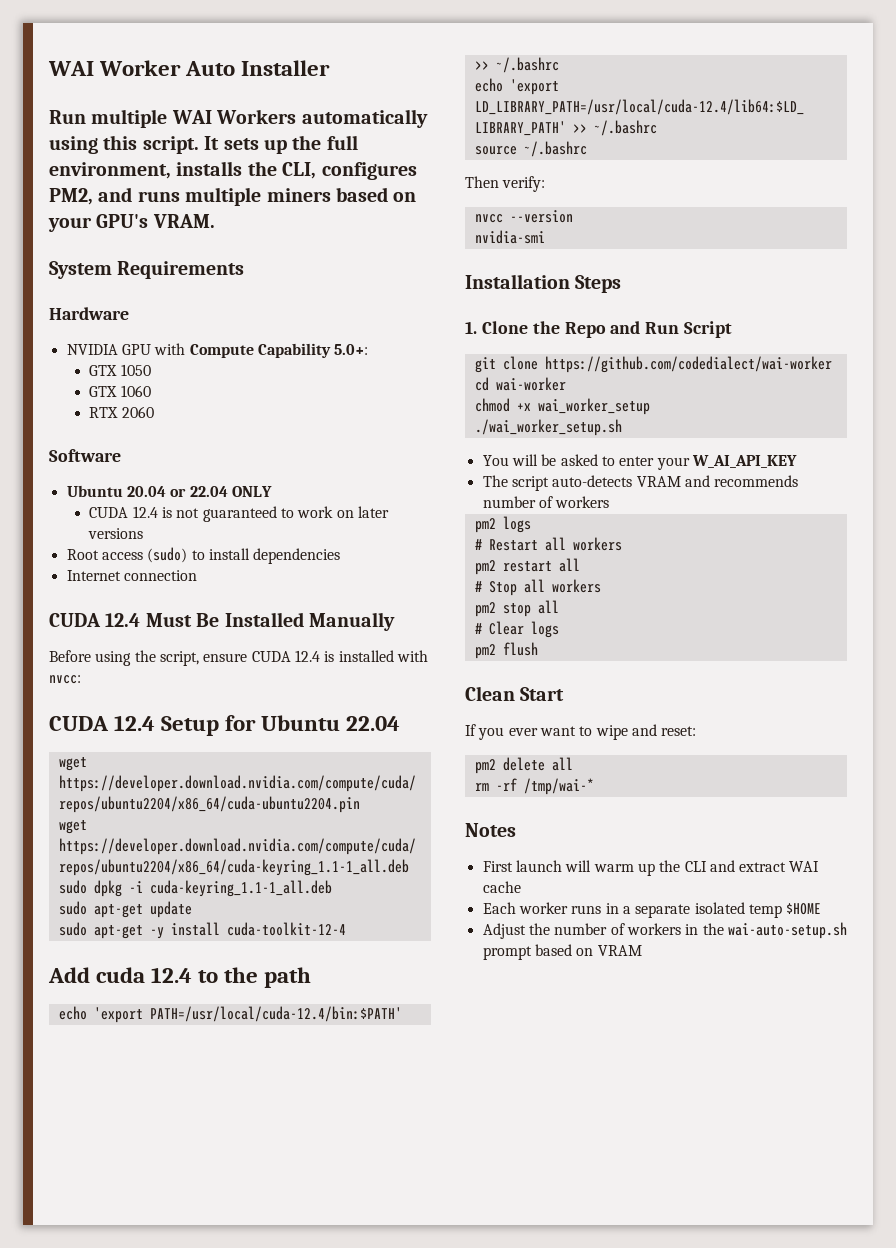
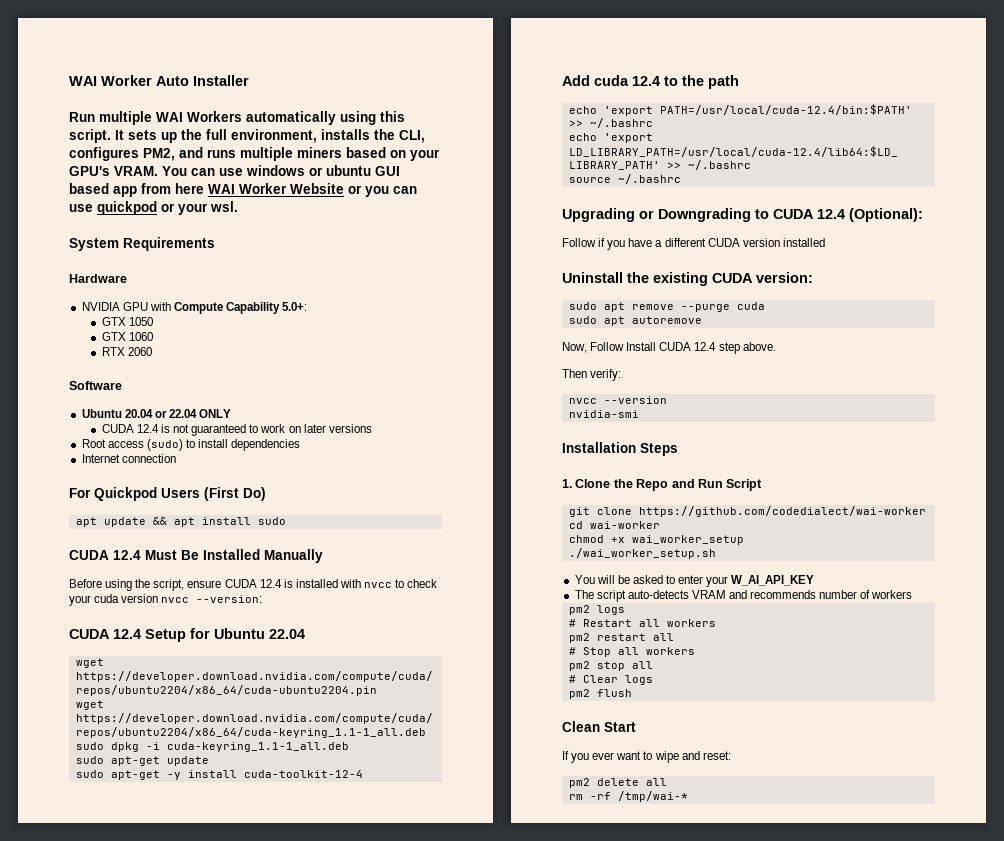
+ You can use windows or ubuntu GUI based app from here WAI Worker Website or you can use quickpod or your wsl.
+ For Quickpod Users (First Do)
+ apt update && apt install sudo
- Before using the script, ensure CUDA 12.4 is installed with nvcc:
+ Before using the script, ensure CUDA 12.4 is installed with nvcc to check your cuda version nvcc --version:
+ Upgrading or Downgrading to CUDA 12.4 (Optional):
+ Follow if you have a different CUDA version installed
+ Uninstall the existing CUDA version:
+ sudo apt remove --purge cuda
+ sudo apt autoremove
+ Now, Follow Install CUDA 12.4 step above.
- Notes
- First launch will warm up the CLI and extract WAI cache
- Each worker runs in a separate isolated temp $HOME
- Adjust the number of workers in the wai-auto-setup.sh prompt based on VRAM

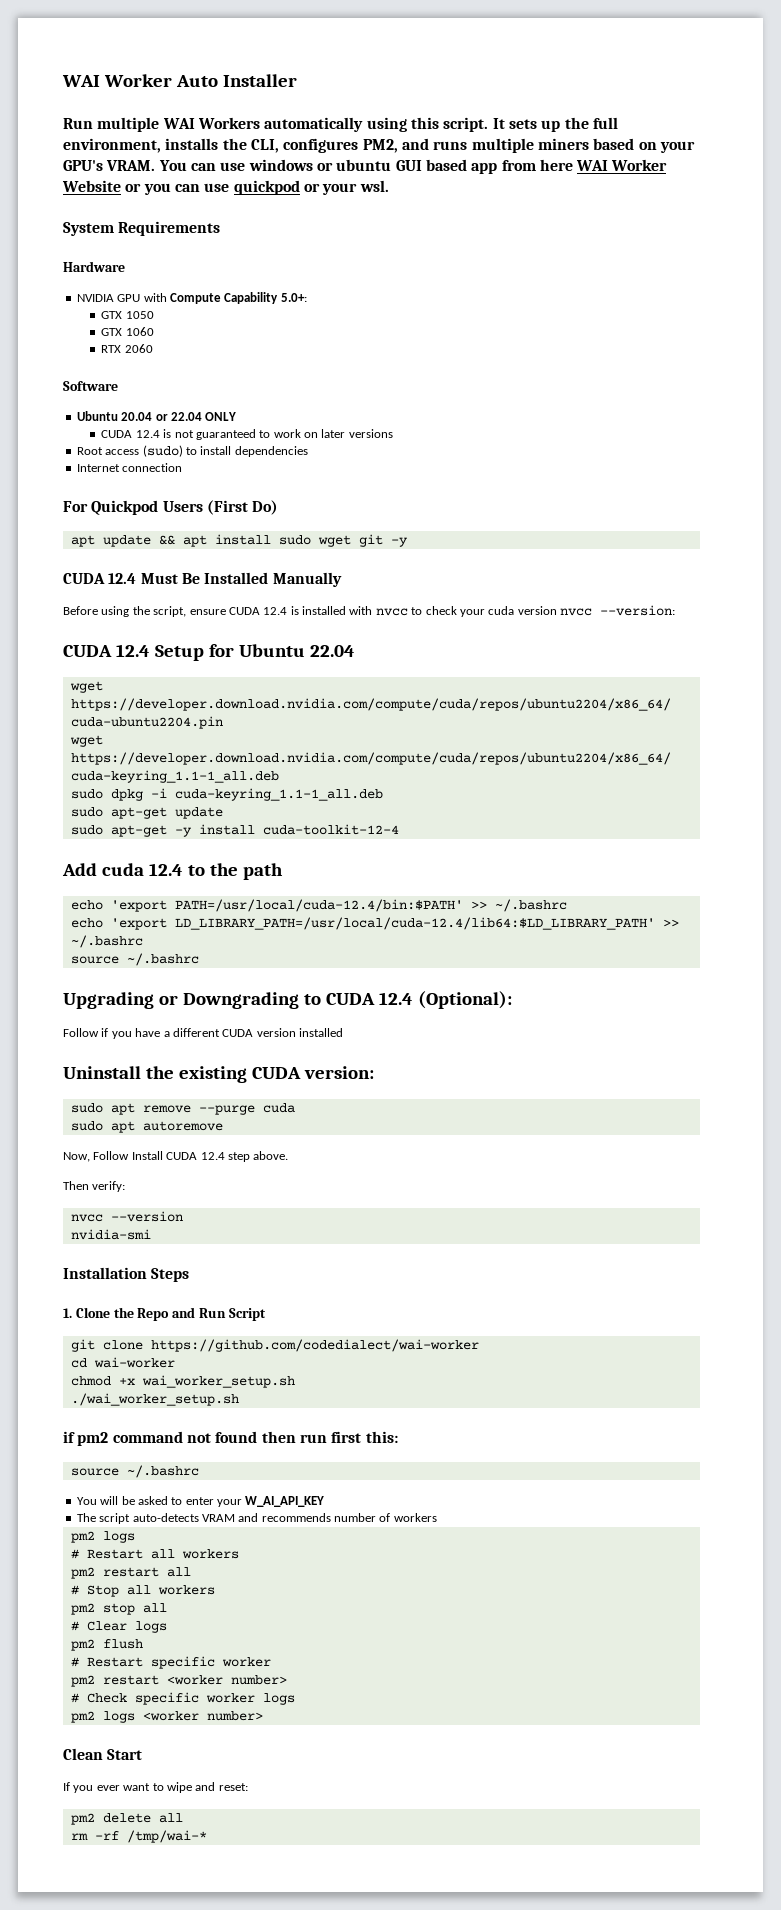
- apt update && apt install sudo
+ apt update && apt install sudo wget git -y
- chmod +x wai_worker_setup
+ chmod +x wai_worker_setup.sh
+ if pm2 command not found then run first this:
+ source ~/.bashrc
+ # Restart specific worker
+ pm2 restart <worker number>
+ # Check specific worker logs
+ pm2 logs <worker number>

